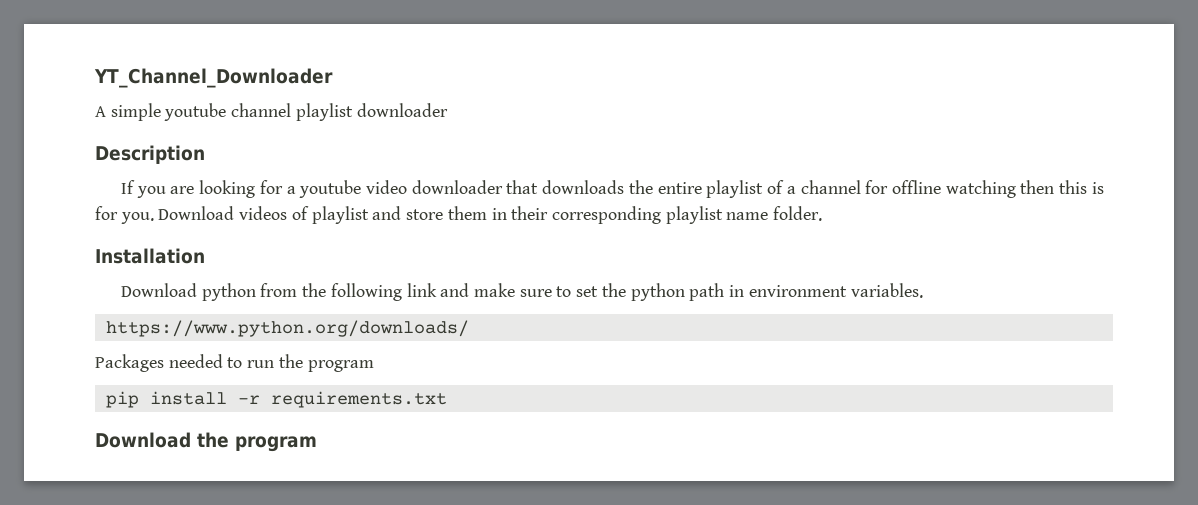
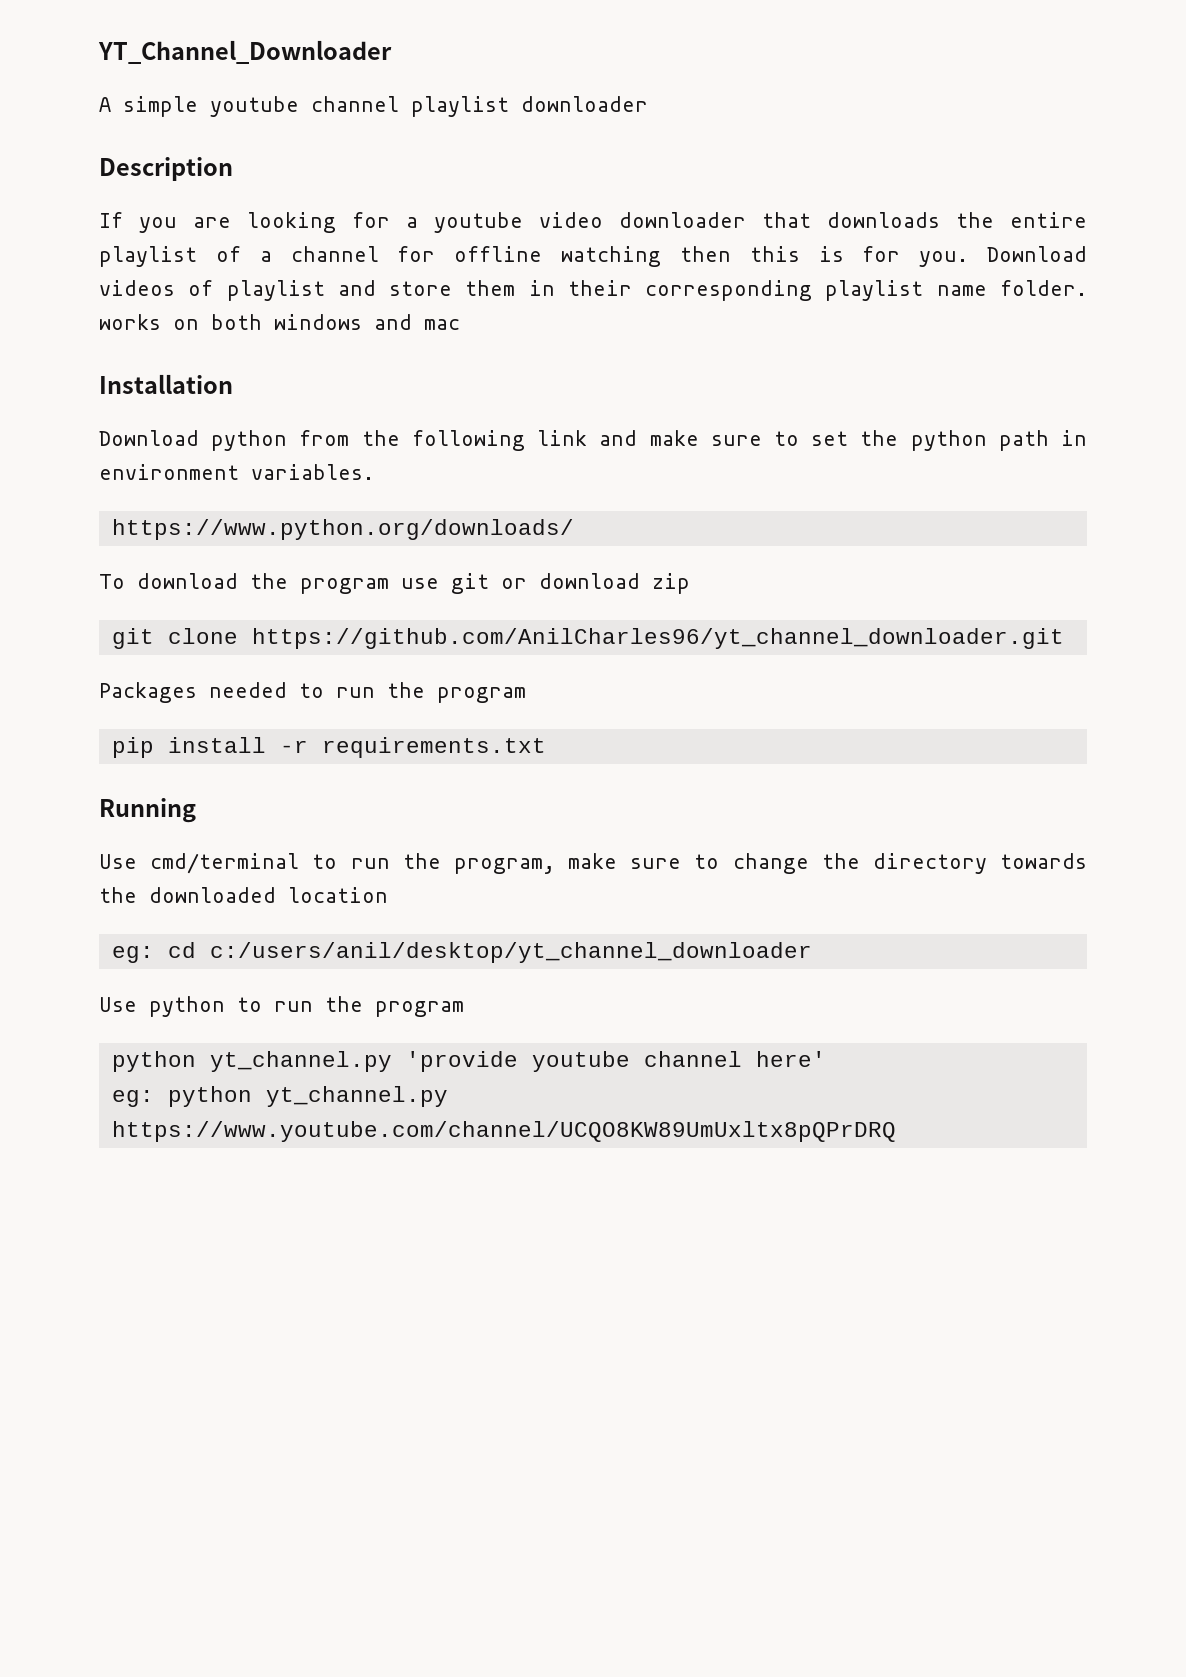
- Download videos of playlist and store them in their corresponding playlist name folder.
+ Download videos of playlist and store them in their corresponding playlist name folder. works on both windows and mac
+ To download the program use git or download zip
+ git clone https://github.com/AnilCharles96/yt_channel_downloader.git
- Download the program
+ Running
+ Use cmd/terminal to run the program, make sure to change the directory towards the downloaded location
+ eg: cd c:/users/anil/desktop/yt_channel_downloader
+ Use python to run the program
+ python yt_channel.py 'provide youtube channel here'
+ eg: python yt_channel.py https://www.youtube.com/channel/UCQO8KW89UmUxltx8pQPrDRQ

